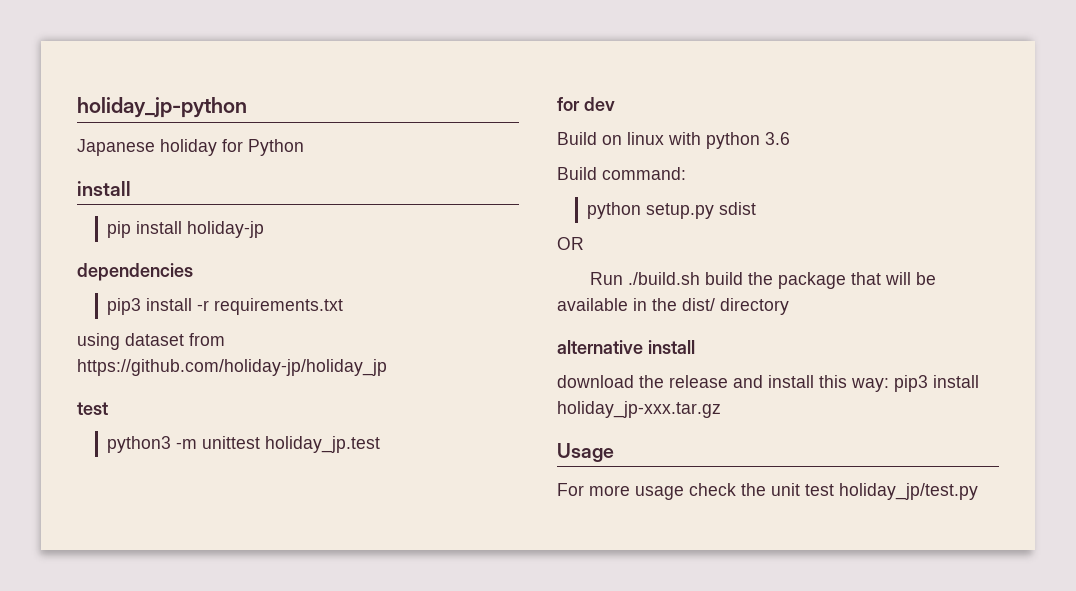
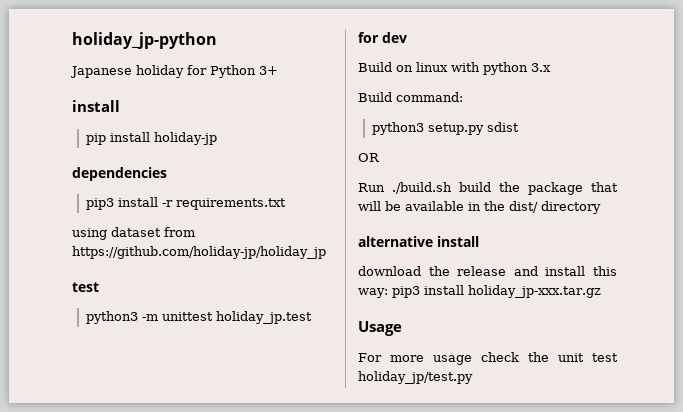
- Japanese holiday for Python
+ Japanese holiday for Python 3+
- Build on linux with python 3.6
+ Build on linux with python 3.x
- python setup.py sdist
+ python3 setup.py sdist

